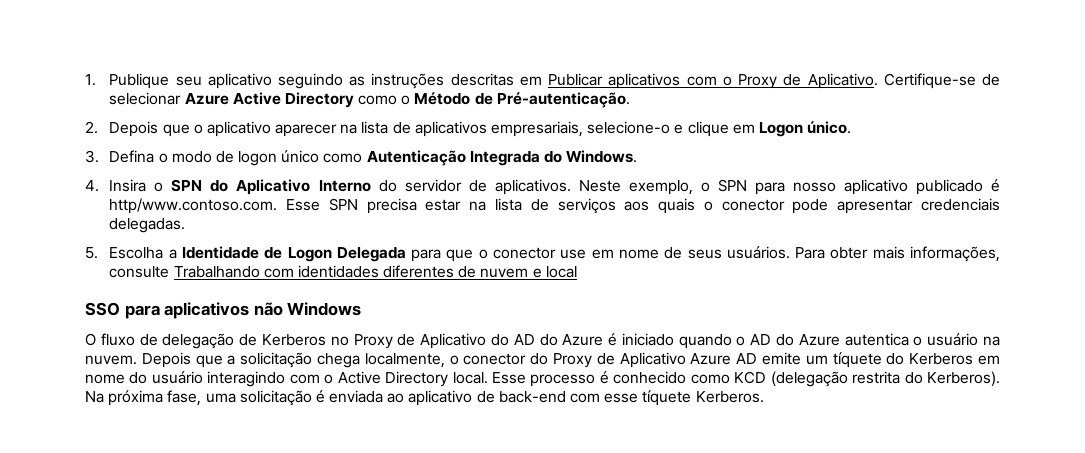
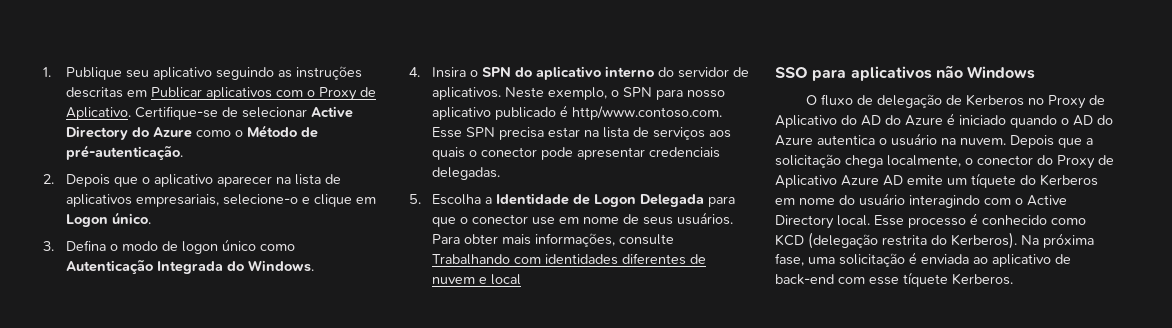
- Certifique-se de selecionar Azure Active Directory como o Método de Pré-autenticação.
+ Certifique-se de selecionar Active Directory do Azure como o Método de pré-autenticação.
- 4. Insira o SPN do Aplicativo Interno do servidor de aplicativos.
+ 4. Insira o SPN do aplicativo interno do servidor de aplicativos.

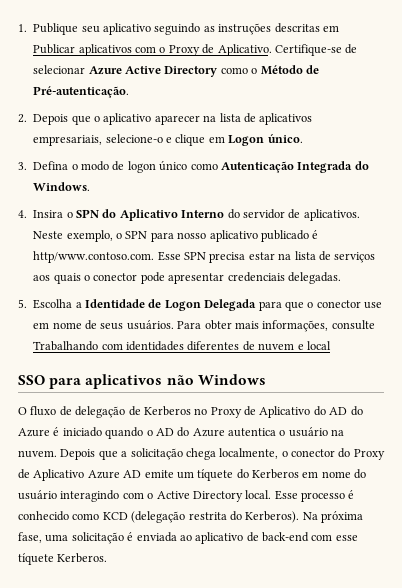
- Certifique-se de selecionar Active Directory do Azure como o Método de pré-autenticação.
+ Certifique-se de selecionar Azure Active Directory como o Método de Pré-autenticação.
- 4. Insira o SPN do aplicativo interno do servidor de aplicativos.
+ 4. Insira o SPN do Aplicativo Interno do servidor de aplicativos.

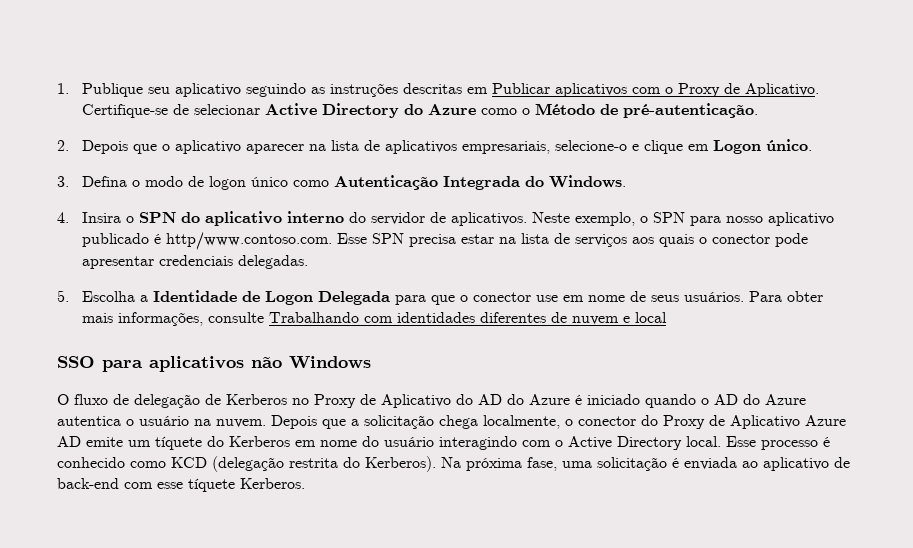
- Certifique-se de selecionar Azure Active Directory como o Método de Pré-autenticação.
+ Certifique-se de selecionar Active Directory do Azure como o Método de pré-autenticação.
- 4. Insira o SPN do Aplicativo Interno do servidor de aplicativos.
+ 4. Insira o SPN do aplicativo interno do servidor de aplicativos.

